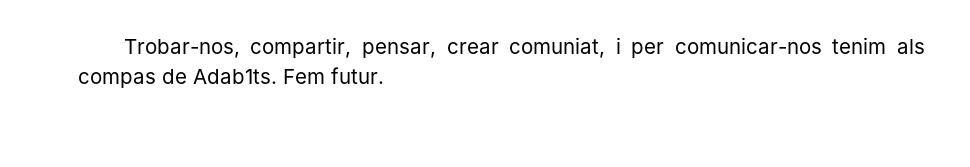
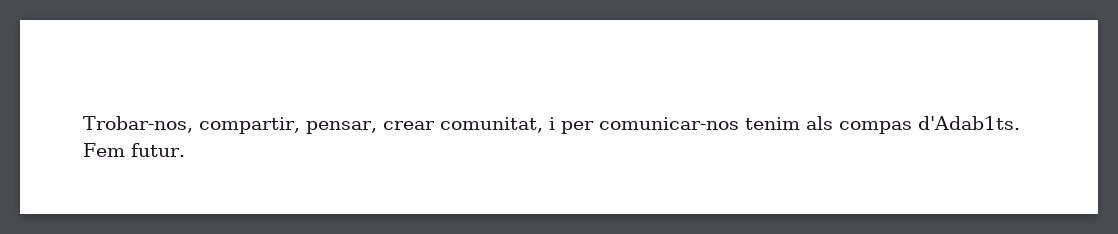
- Trobar-nos, compartir, pensar, crear comuniat, i per comunicar-nos tenim als compas de Adab1ts.
+ Trobar-nos, compartir, pensar, crear comunitat, i per comunicar-nos tenim als compas d'Adab1ts.

